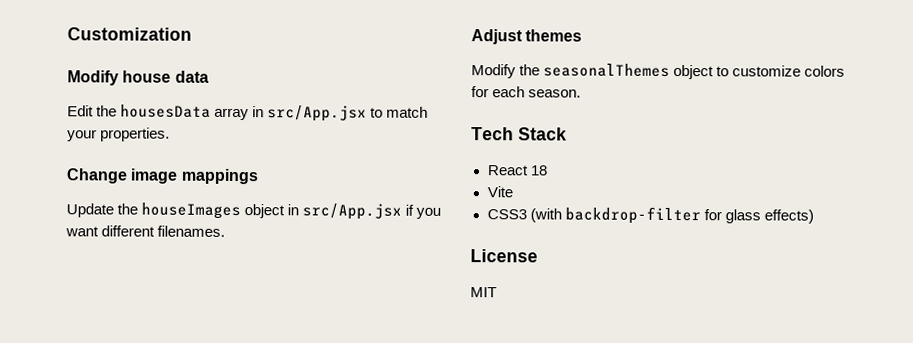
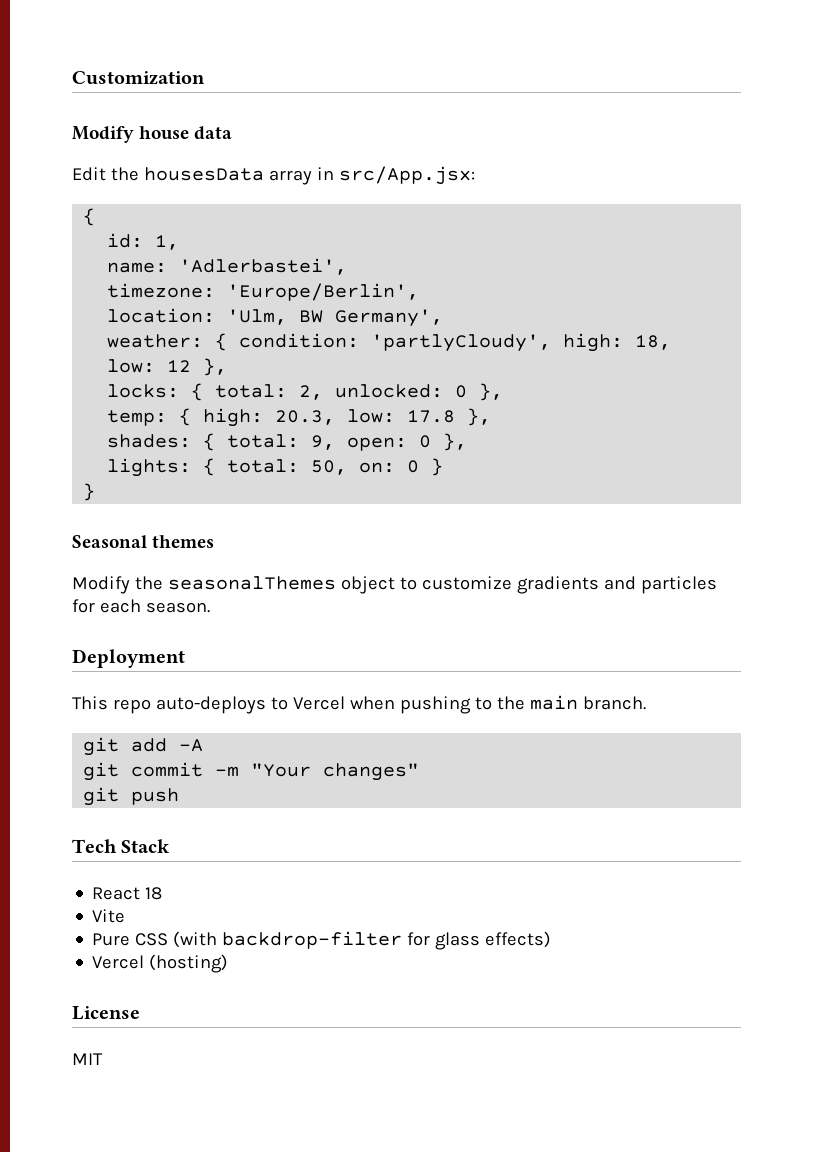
- Edit the housesData array in src/App.jsx to match your properties.
- Change image mappings
- Update the houseImages object in src/App.jsx if you want different filenames.
- Adjust themes
+ Edit the housesData array in src/App.jsx:
+ {
+ id: 1,
+ name: 'Adlerbastei',
+ timezone: 'Europe/Berlin',
+ location: 'Ulm, BW Germany',
+ weather: { condition: 'partlyCloudy', high: 18, low: 12 },
+ locks: { total: 2, unlocked: 0 },
+ temp: { high: 20.3, low: 17.8 },
+ shades: { total: 9, open: 0 },
+ lights: { total: 50, on: 0 }
+ }
+ Seasonal themes
- Modify the seasonalThemes object to customize colors for each season.
+ Modify the seasonalThemes object to customize gradients and particles for each season.
+ Deployment
+ This repo auto-deploys to Vercel when pushing to the main branch.
+ git add -A
+ git commit -m "Your changes"
+ git push
- CSS3 (with backdrop-filter for glass effects)
+ Pure CSS (with backdrop-filter for glass effects)
+ Vercel (hosting)

